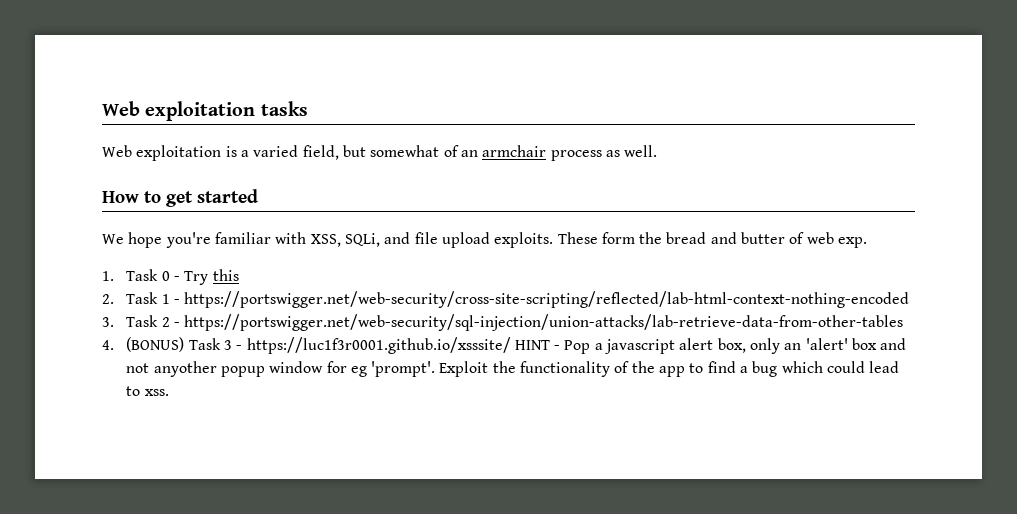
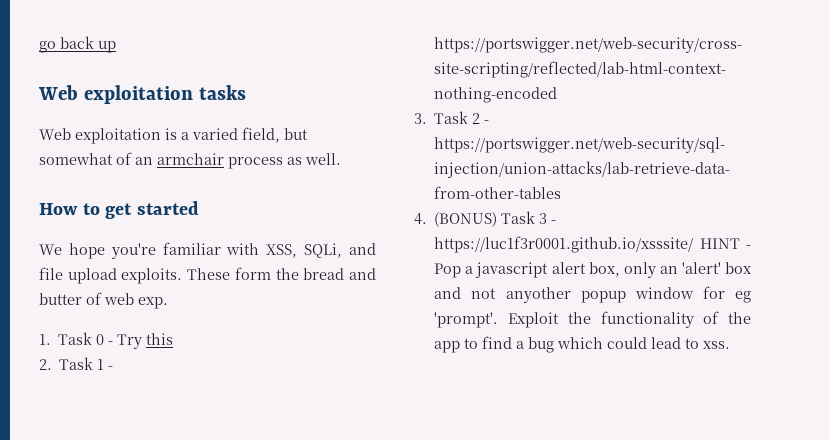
+ go back up

